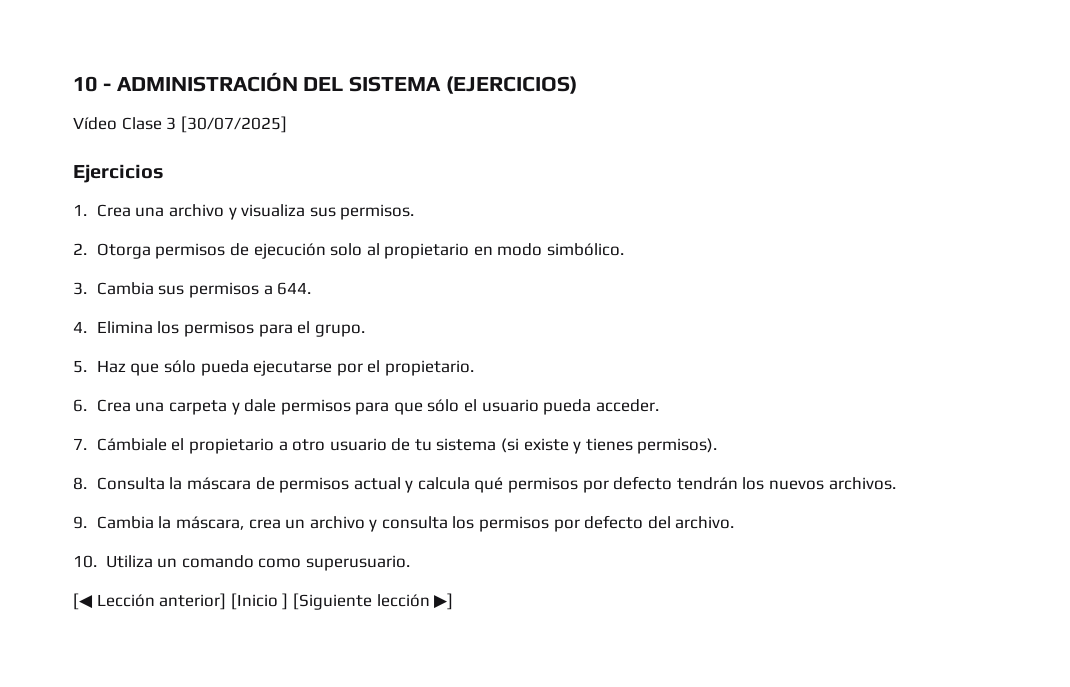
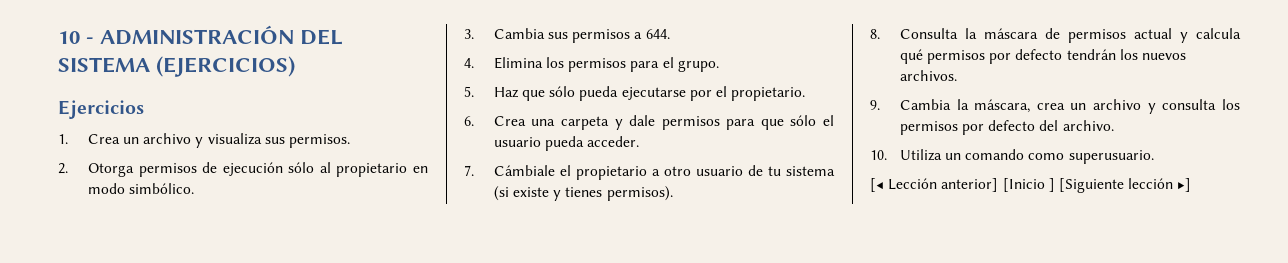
- Vídeo Clase 3 [30/07/2025]
- 1. Crea una archivo y visualiza sus permisos.
+ 1. Crea un archivo y visualiza sus permisos.
- 2. Otorga permisos de ejecución solo al propietario en modo simbólico.
+ 2. Otorga permisos de ejecución sólo al propietario en modo simbólico.

